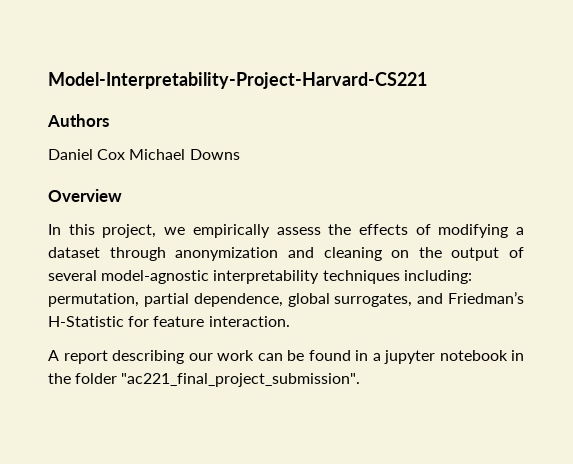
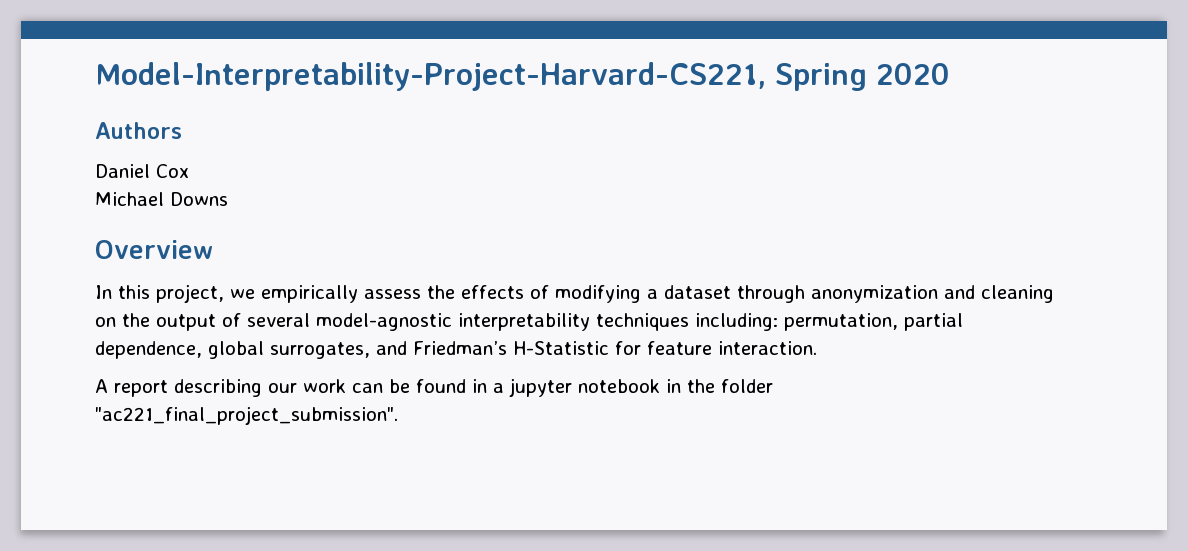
- Model-Interpretability-Project-Harvard-CS221
+ Model-Interpretability-Project-Harvard-CS221, Spring 2020
- Daniel Cox Michael Downs
+ Daniel Cox
+ Michael Downs

